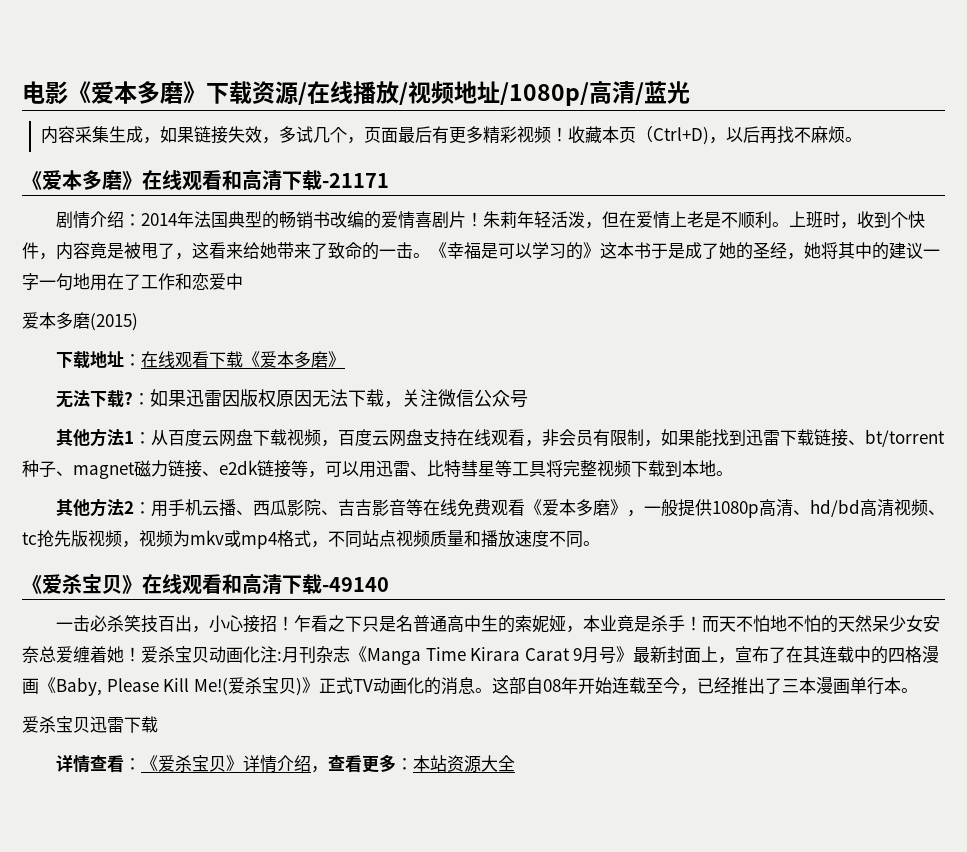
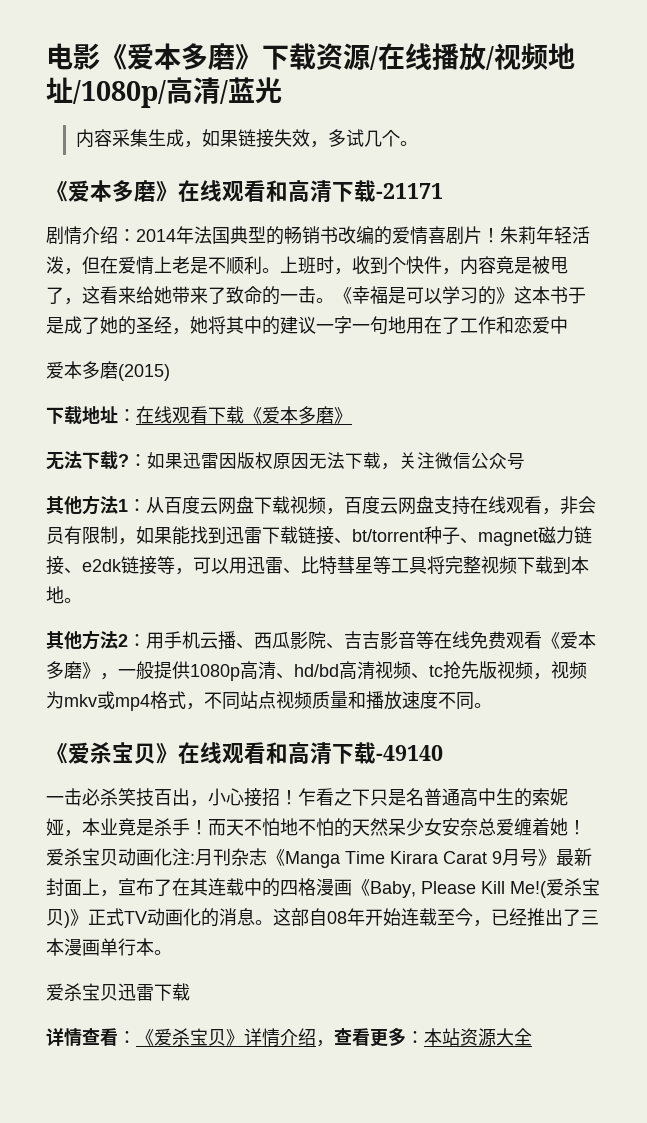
- 内容采集生成，如果链接失效，多试几个，页面最后有更多精彩视频！收藏本页（Ctrl+D)，以后再找不麻烦。
+ 内容采集生成，如果链接失效，多试几个。

